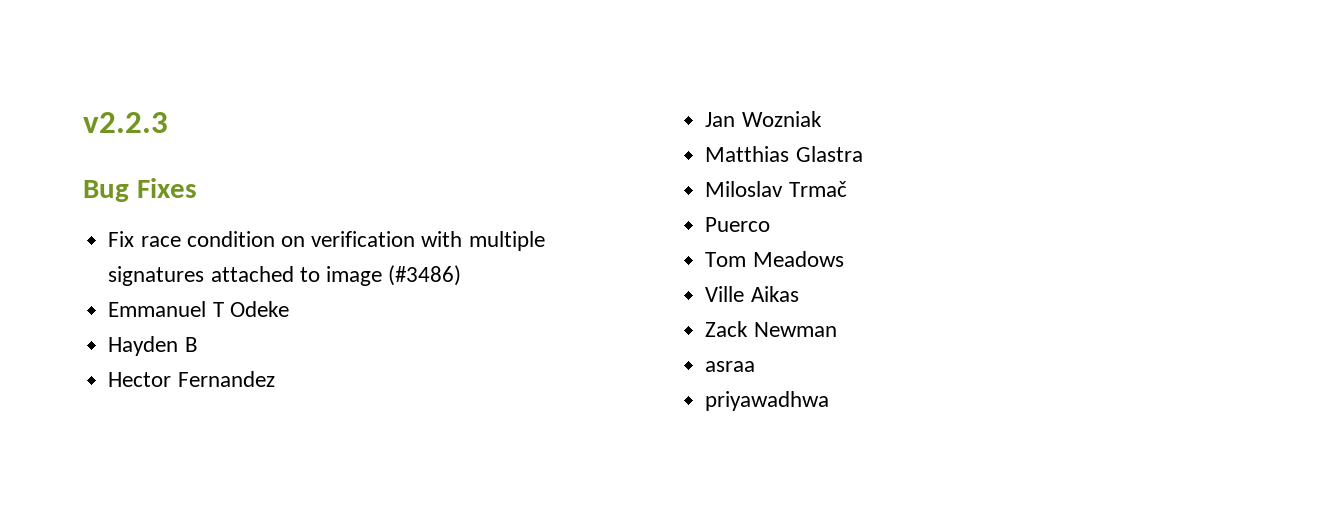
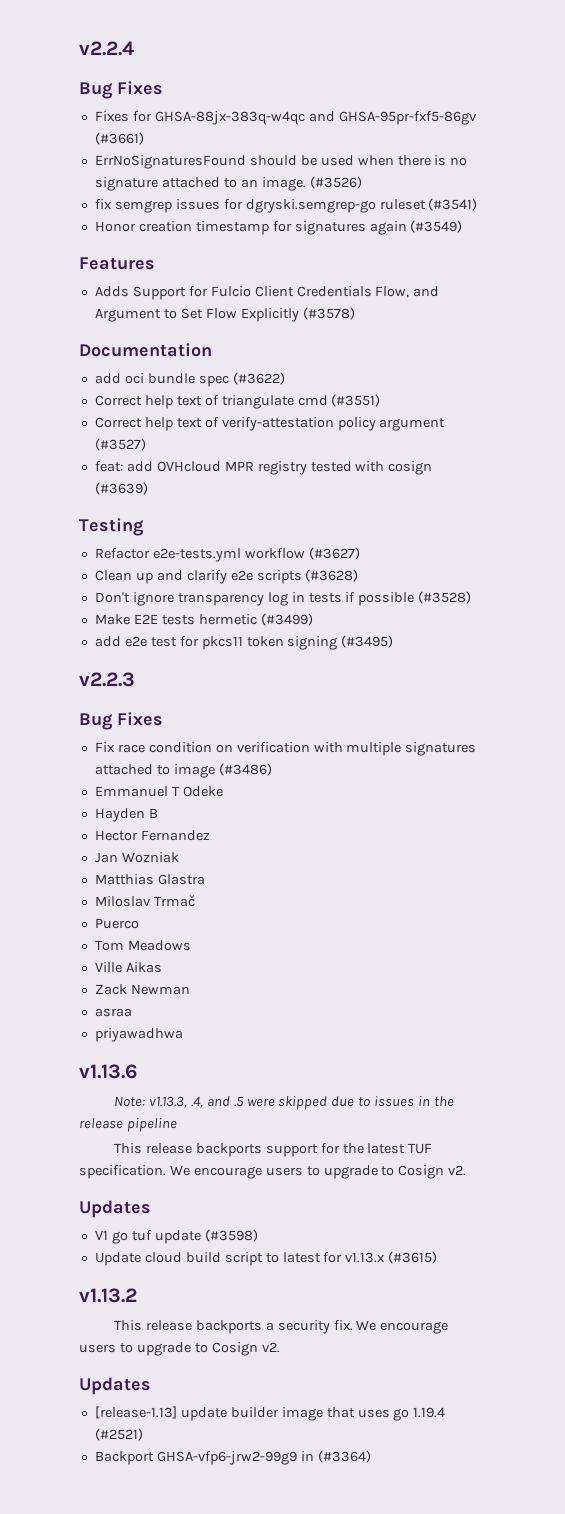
+ v2.2.4
+ Bug Fixes
+ Fixes for GHSA-88jx-383q-w4qc and GHSA-95pr-fxf5-86gv (#3661)
+ ErrNoSignaturesFound should be used when there is no signature attached to an image. (#3526)
+ fix semgrep issues for dgryski.semgrep-go ruleset (#3541)
+ Honor creation timestamp for signatures again (#3549)
+ Features
+ Adds Support for Fulcio Client Credentials Flow, and Argument to Set Flow Explicitly (#3578)
+ Documentation
+ add oci bundle spec (#3622)
+ Correct help text of triangulate cmd (#3551)
+ Correct help text of verify-attestation policy argument (#3527)
+ feat: add OVHcloud MPR registry tested with cosign (#3639)
+ Testing
+ Refactor e2e-tests.yml workflow (#3627)
+ Clean up and clarify e2e scripts (#3628)
+ Don't ignore transparency log in tests if possible (#3528)
+ Make E2E tests hermetic (#3499)
+ add e2e test for pkcs11 token signing (#3495)
+ v1.13.6
+ Note: v1.13.3, .4, and .5 were skipped due to issues in the release pipeline
+ This release backports support for the latest TUF specification. We encourage users to upgrade to Cosign v2.
+ Updates
+ V1 go tuf update (#3598)
+ Update cloud build script to latest for v1.13.x (#3615)
+ v1.13.2
+ This release backports a security fix. We encourage users to upgrade to Cosign v2.
+ Updates
+ [release-1.13] update builder image that uses go 1.19.4 (#2521)
+ Backport GHSA-vfp6-jrw2-99g9 in (#3364)

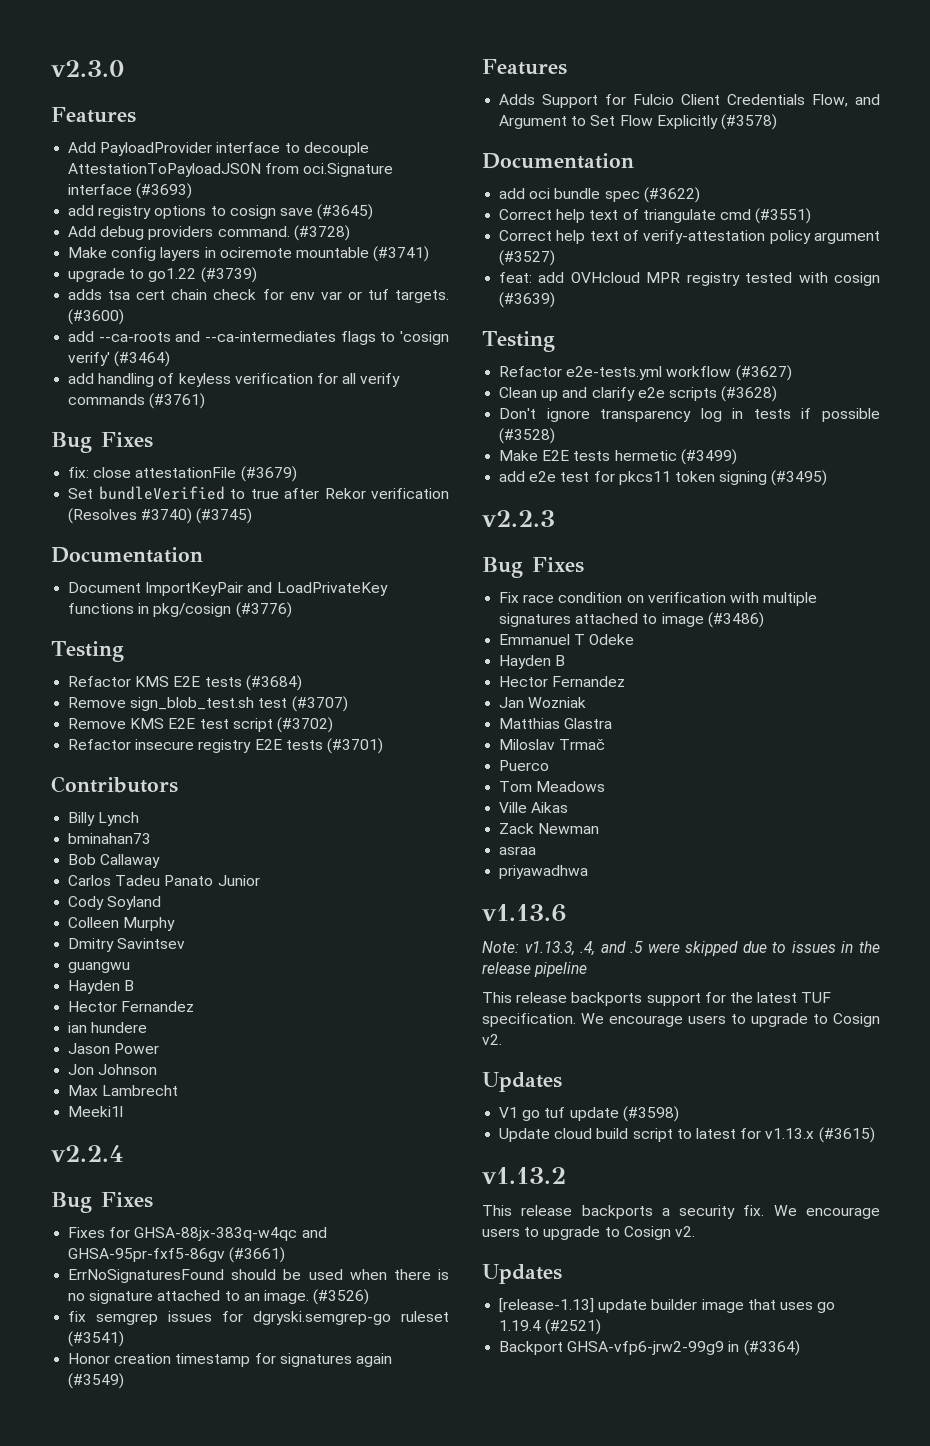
+ v2.3.0
+ Features
+ Add PayloadProvider interface to decouple AttestationToPayloadJSON from oci.Signature interface (#3693)
+ add registry options to cosign save (#3645)
+ Add debug providers command. (#3728)
+ Make config layers in ociremote mountable (#3741)
+ upgrade to go1.22 (#3739)
+ adds tsa cert chain check for env var or tuf targets. (#3600)
+ add --ca-roots and --ca-intermediates flags to 'cosign verify' (#3464)
+ add handling of keyless verification for all verify commands (#3761)
+ Bug Fixes
+ fix: close attestationFile (#3679)
+ Set bundleVerified to true after Rekor verification (Resolves #3740) (#3745)
+ Documentation
+ Document ImportKeyPair and LoadPrivateKey functions in pkg/cosign (#3776)
+ Testing
+ Refactor KMS E2E tests (#3684)
+ Remove sign_blob_test.sh test (#3707)
+ Remove KMS E2E test script (#3702)
+ Refactor insecure registry E2E tests (#3701)
+ Contributors
+ Billy Lynch
+ bminahan73
+ Bob Callaway
+ Carlos Tadeu Panato Junior
+ Cody Soyland
+ Colleen Murphy
+ Dmitry Savintsev
+ guangwu
+ Hayden B
+ Hector Fernandez
+ ian hundere
+ Jason Power
+ Jon Johnson
+ Max Lambrecht
+ Meeki1l

